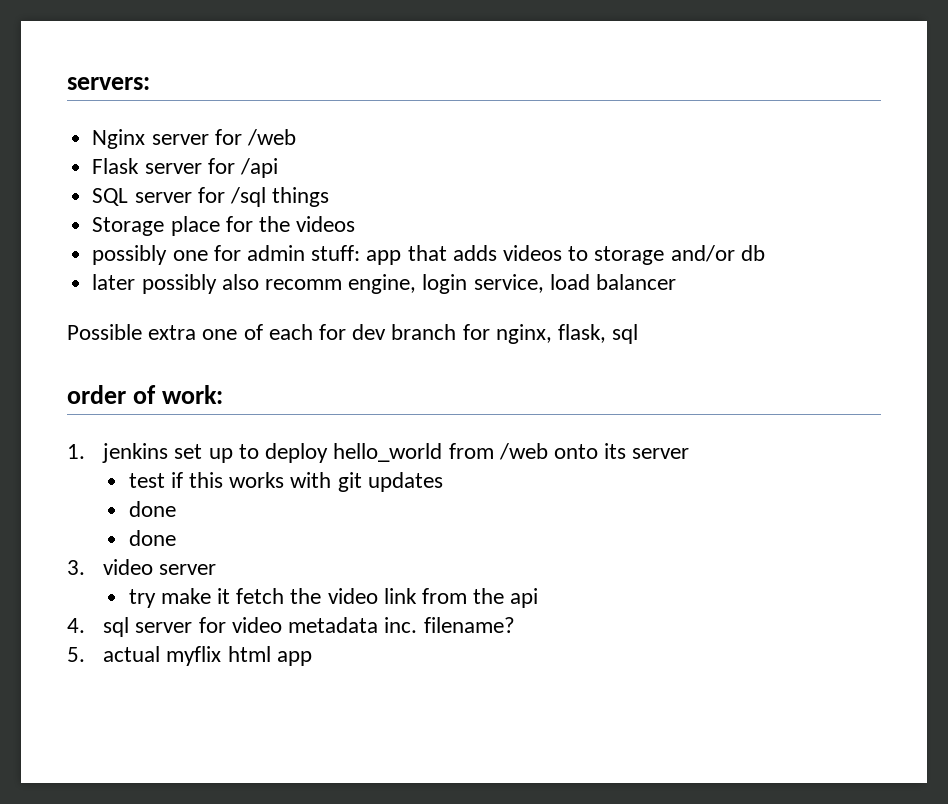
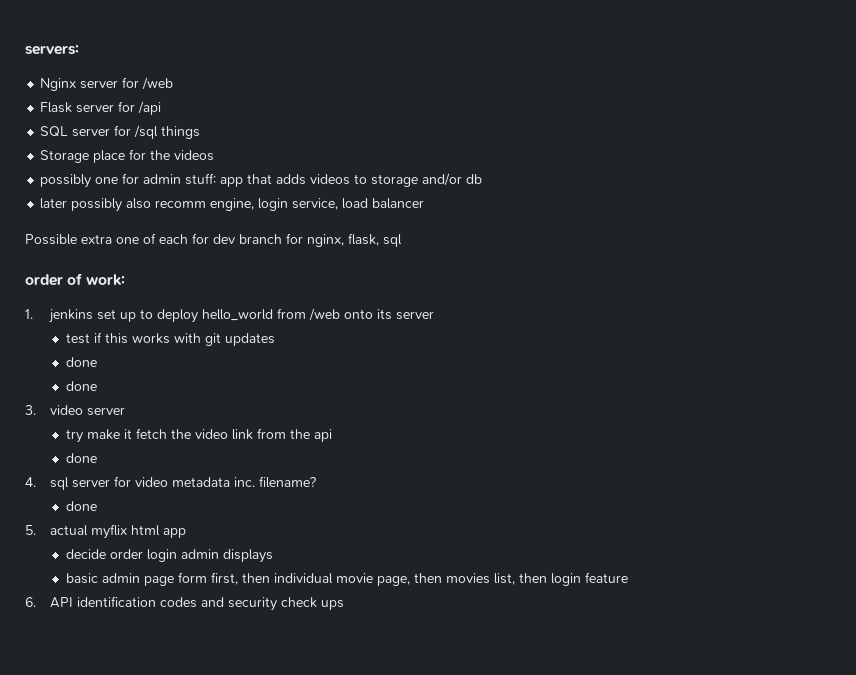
  try make it fetch the video link from the api
+ done
  4. sql server for video metadata inc. filename?
+ done
+ decide order login admin displays
+ basic admin page form first, then individual movie page, then movies list, then login feature
+ 6. API identification codes and security check ups

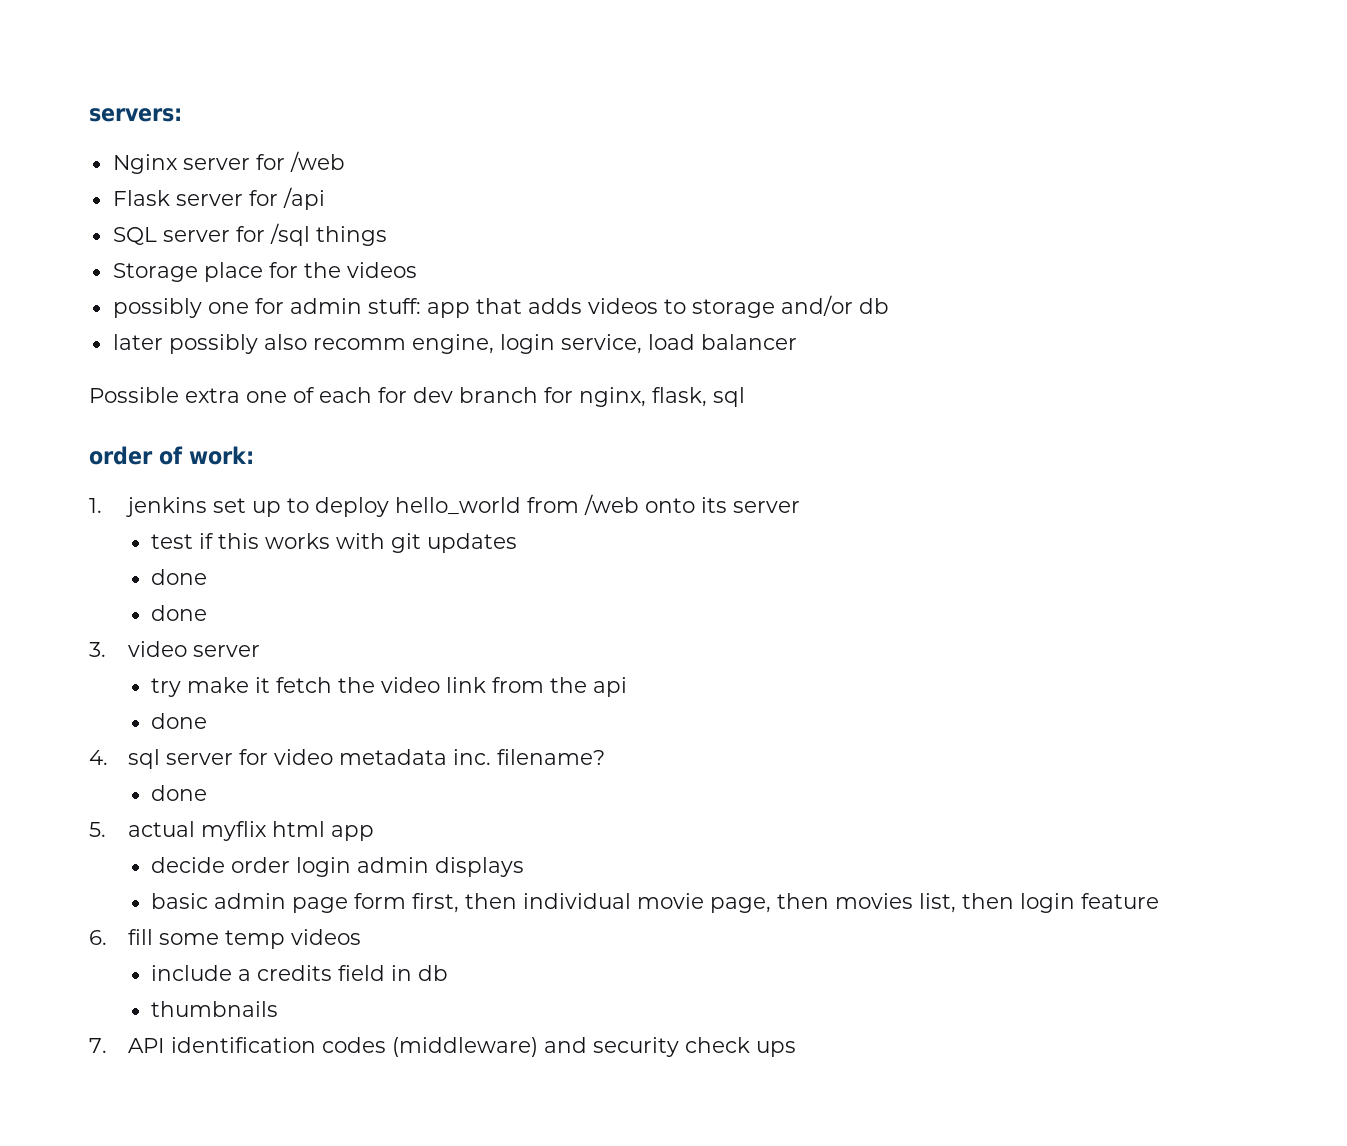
- 6. API identification codes and security check ups
+ 6. fill some temp videos
+ include a credits field in db
+ thumbnails
+ 7. API identification codes (middleware) and security check ups

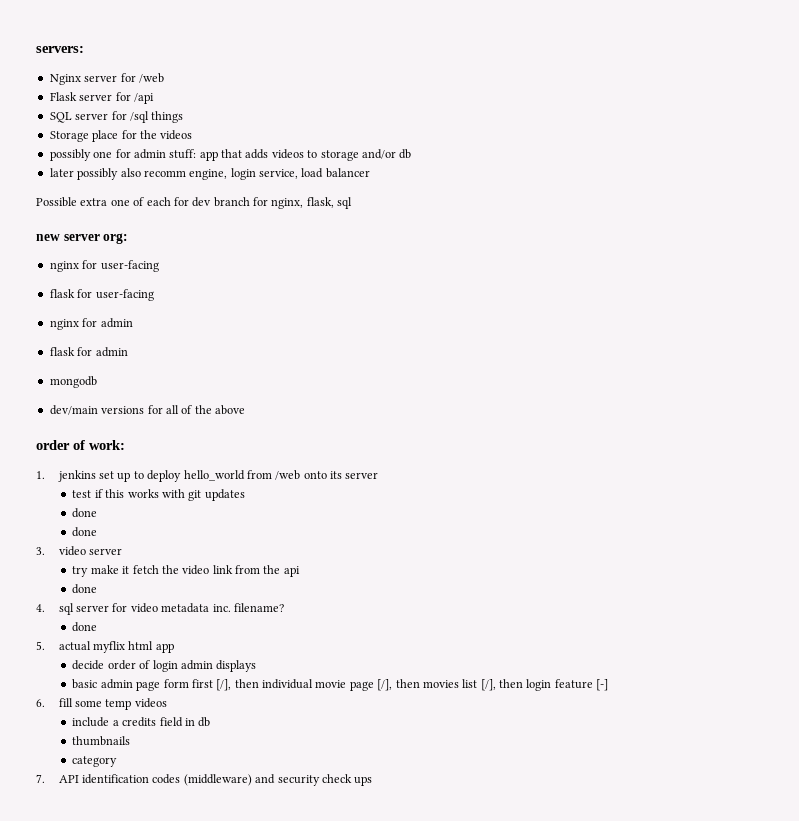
+ new server org:
+ nginx for user-facing
+ flask for user-facing
+ nginx for admin
+ flask for admin
+ mongodb
+ dev/main versions for all of the above
- decide order login admin displays
+ decide order of login admin displays
- basic admin page form first, then individual movie page, then movies list, then login feature
+ basic admin page form first [/], then individual movie page [/], then movies list [/], then login feature [-]
+ category

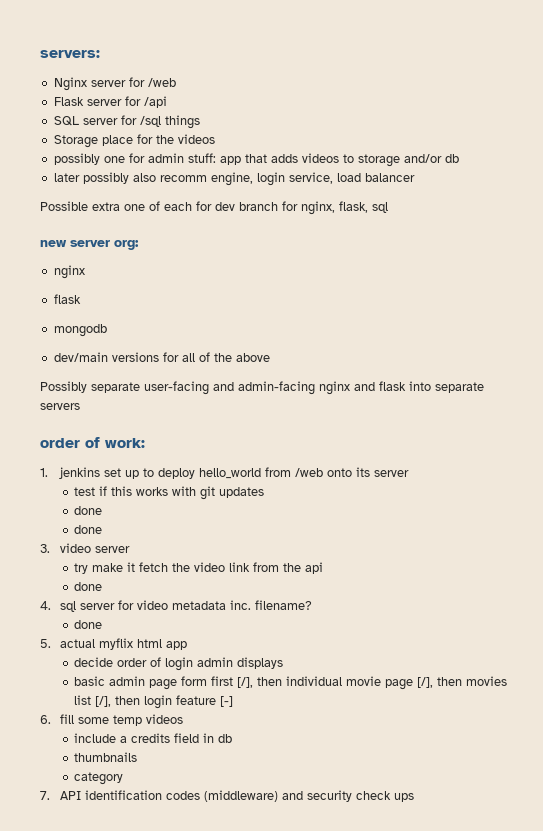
  new server org:
- nginx for user-facing
- flask for user-facing
- nginx for admin
- flask for admin
+ nginx
+ flask
+ Possibly separate user-facing and admin-facing nginx and flask into separate servers

